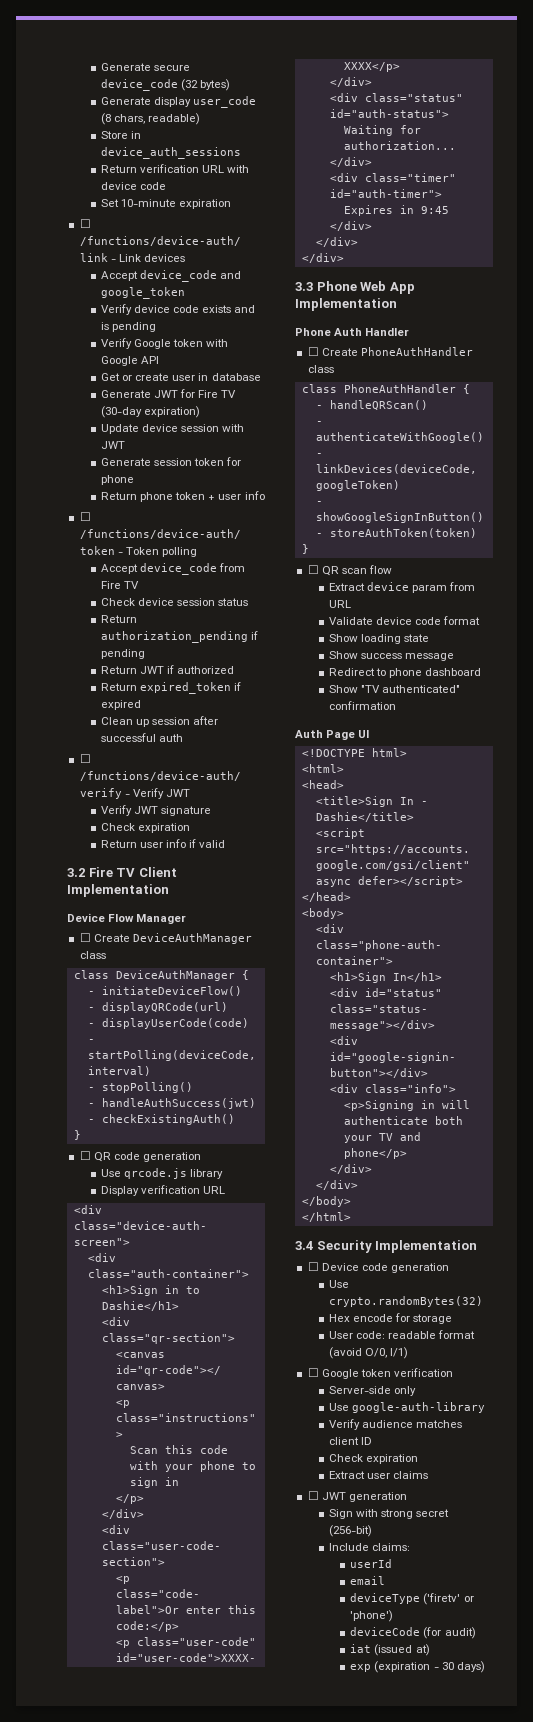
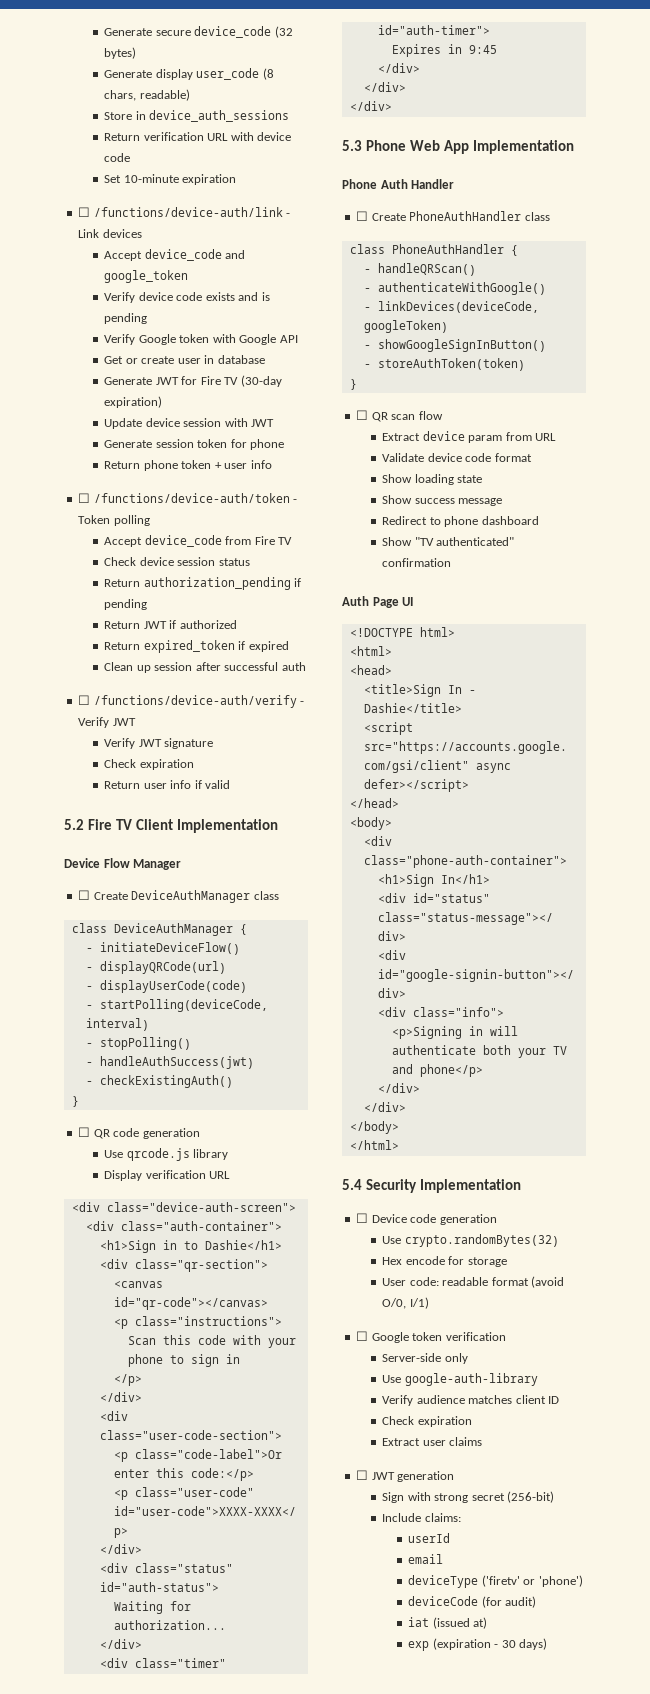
- 3.2 Fire TV Client Implementation
+ 5.2 Fire TV Client Implementation
- 3.3 Phone Web App Implementation
+ 5.3 Phone Web App Implementation
- 3.4 Security Implementation
+ 5.4 Security Implementation

